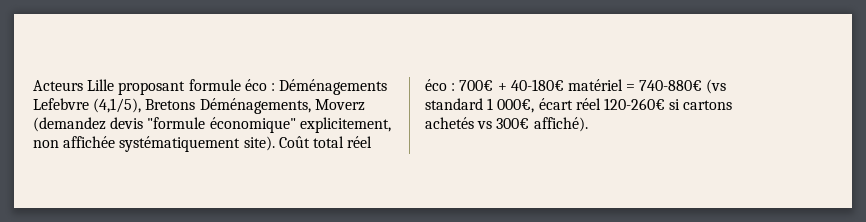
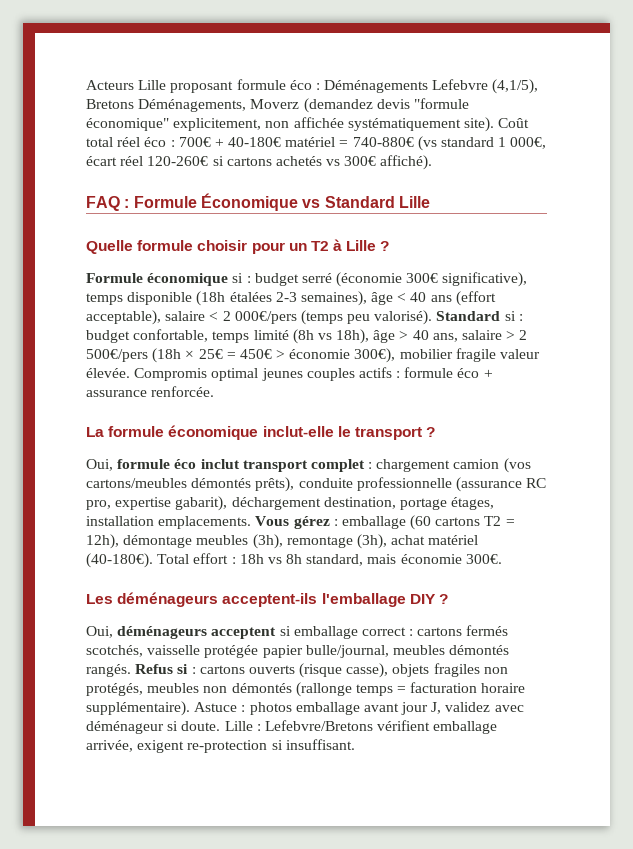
+ FAQ : Formule Économique vs Standard Lille
+ Quelle formule choisir pour un T2 à Lille ?
+ Formule économique si : budget serré (économie 300€ significative), temps disponible (18h étalées 2-3 semaines), âge < 40 ans (effort acceptable), salaire < 2 000€/pers (temps peu valorisé). Standard si : budget confortable, temps limité (8h vs 18h), âge > 40 ans, salaire > 2 500€/pers (18h × 25€ = 450€ > économie 300€), mobilier fragile valeur élevée. Compromis optimal jeunes couples actifs : formule éco + assurance renforcée.
+ La formule économique inclut-elle le transport ?
+ Oui, formule éco inclut transport complet : chargement camion (vos cartons/meubles démontés prêts), conduite professionnelle (assurance RC pro, expertise gabarit), déchargement destination, portage étages, installation emplacements. Vous gérez : emballage (60 cartons T2 = 12h), démontage meubles (3h), remontage (3h), achat matériel (40-180€). Total effort : 18h vs 8h standard, mais économie 300€.
+ Les déménageurs acceptent-ils l'emballage DIY ?
+ Oui, déménageurs acceptent si emballage correct : cartons fermés scotchés, vaisselle protégée papier bulle/journal, meubles démontés rangés. Refus si : cartons ouverts (risque casse), objets fragiles non protégés, meubles non démontés (rallonge temps = facturation horaire supplémentaire). Astuce : photos emballage avant jour J, validez avec déménageur si doute. Lille : Lefebvre/Bretons vérifient emballage arrivée, exigent re-protection si insuffisant.

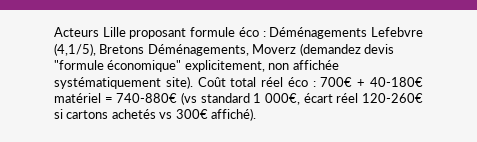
- FAQ : Formule Économique vs Standard Lille
- Quelle formule choisir pour un T2 à Lille ?
- Formule économique si : budget serré (économie 300€ significative), temps disponible (18h étalées 2-3 semaines), âge < 40 ans (effort acceptable), salaire < 2 000€/pers (temps peu valorisé). Standard si : budget confortable, temps limité (8h vs 18h), âge > 40 ans, salaire > 2 500€/pers (18h × 25€ = 450€ > économie 300€), mobilier fragile valeur élevée. Compromis optimal jeunes couples actifs : formule éco + assurance renforcée.
- La formule économique inclut-elle le transport ?
- Oui, formule éco inclut transport complet : chargement camion (vos cartons/meubles démontés prêts), conduite professionnelle (assurance RC pro, expertise gabarit), déchargement destination, portage étages, installation emplacements. Vous gérez : emballage (60 cartons T2 = 12h), démontage meubles (3h), remontage (3h), achat matériel (40-180€). Total effort : 18h vs 8h standard, mais économie 300€.
- Les déménageurs acceptent-ils l'emballage DIY ?
- Oui, déménageurs acceptent si emballage correct : cartons fermés scotchés, vaisselle protégée papier bulle/journal, meubles démontés rangés. Refus si : cartons ouverts (risque casse), objets fragiles non protégés, meubles non démontés (rallonge temps = facturation horaire supplémentaire). Astuce : photos emballage avant jour J, validez avec déménageur si doute. Lille : Lefebvre/Bretons vérifient emballage arrivée, exigent re-protection si insuffisant.

